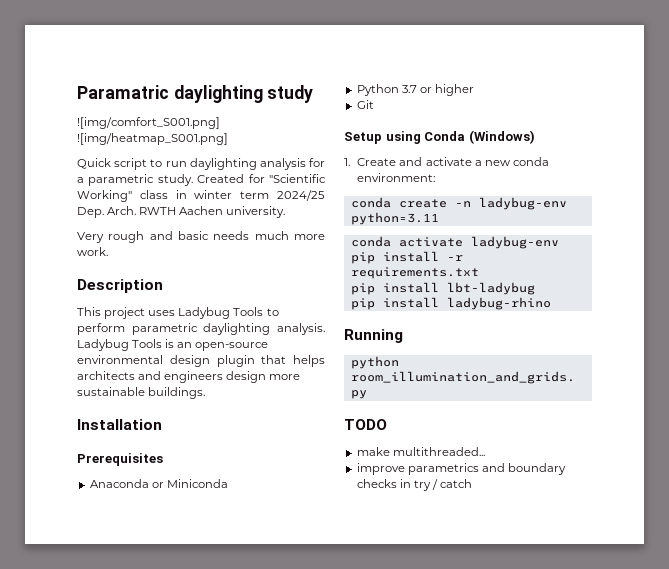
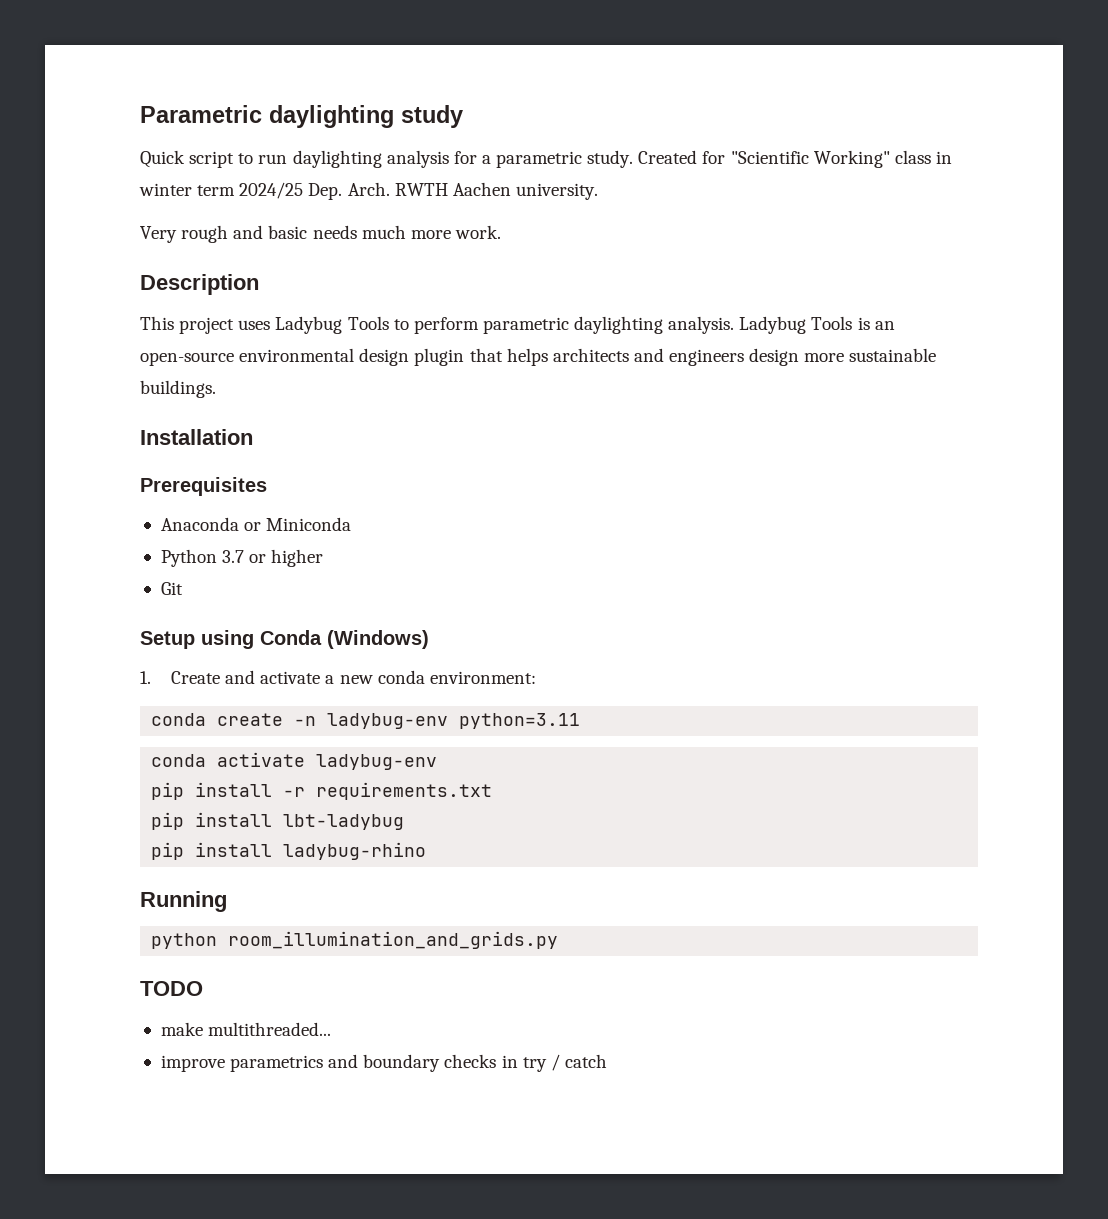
- Paramatric daylighting study
+ Parametric daylighting study
- ![img/comfort_S001.png] ![img/heatmap_S001.png]

